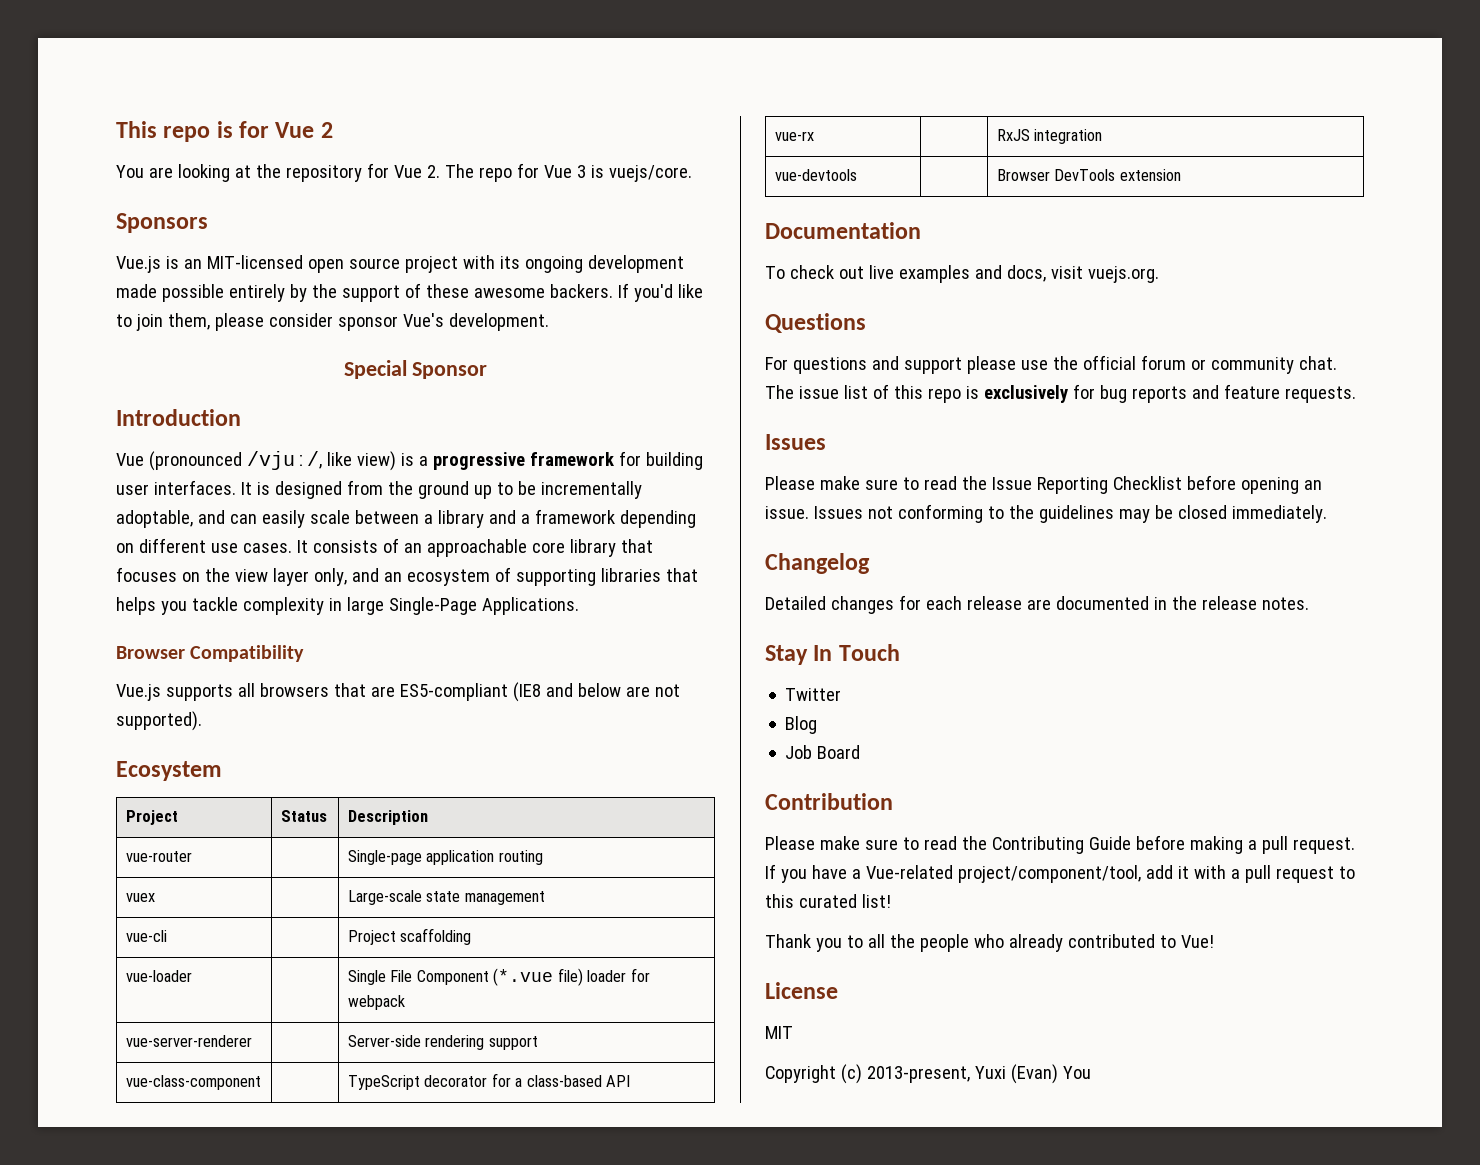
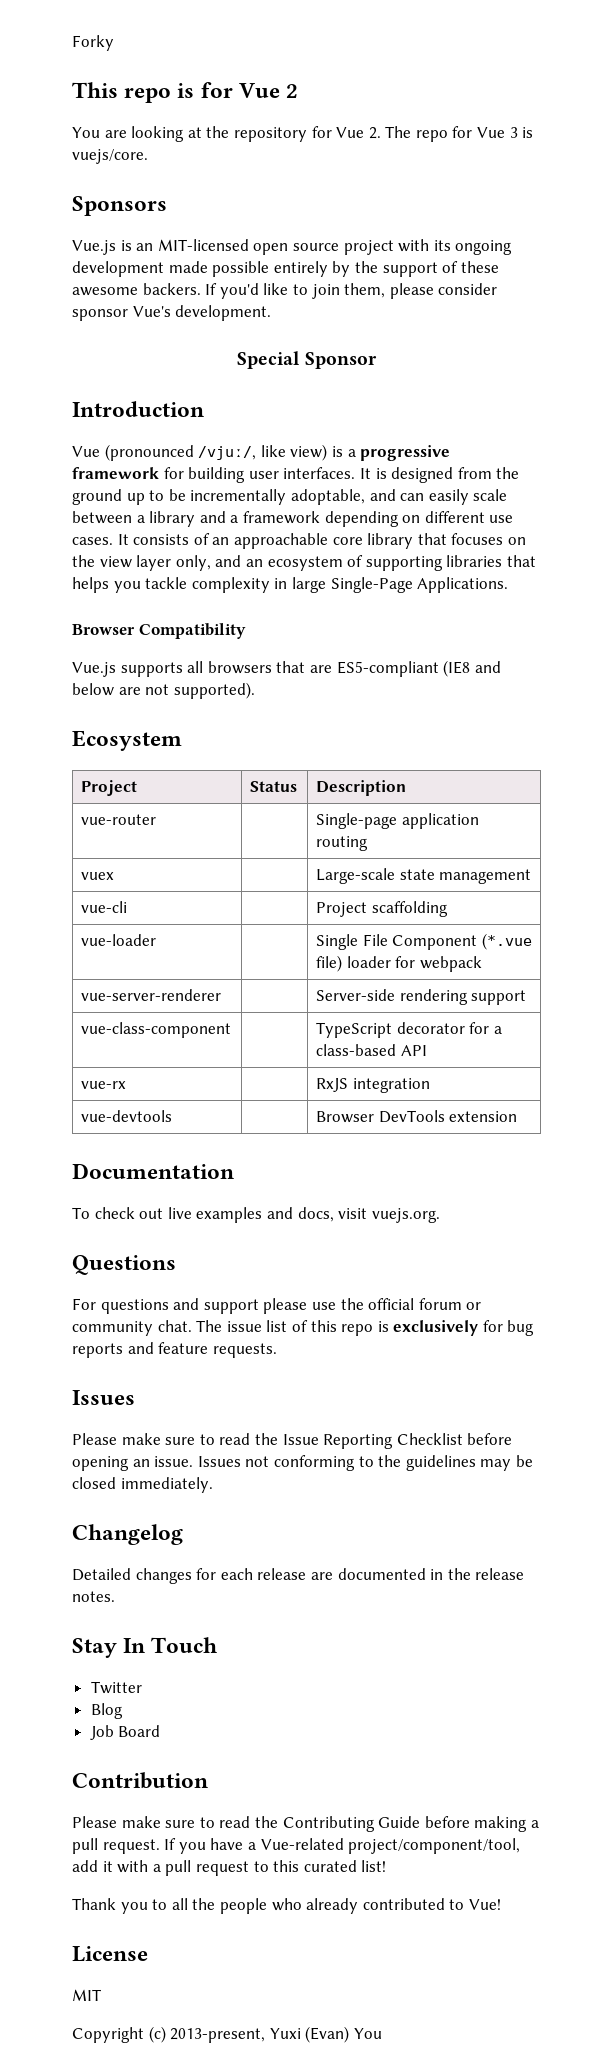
+ Forky

